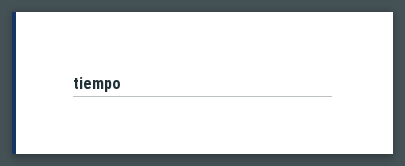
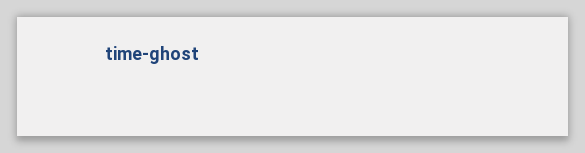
- tiempo
+ time-ghost

